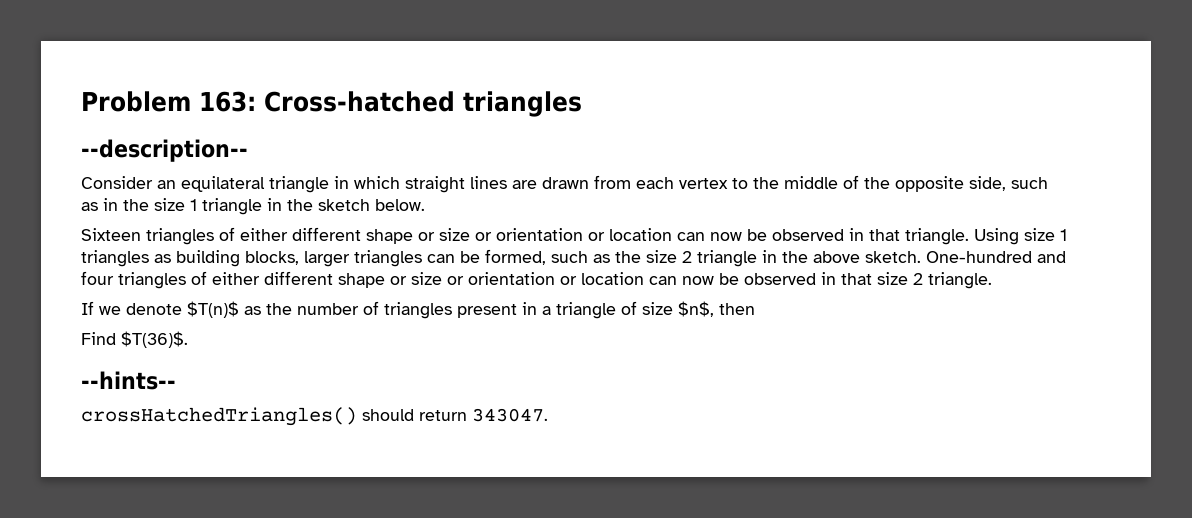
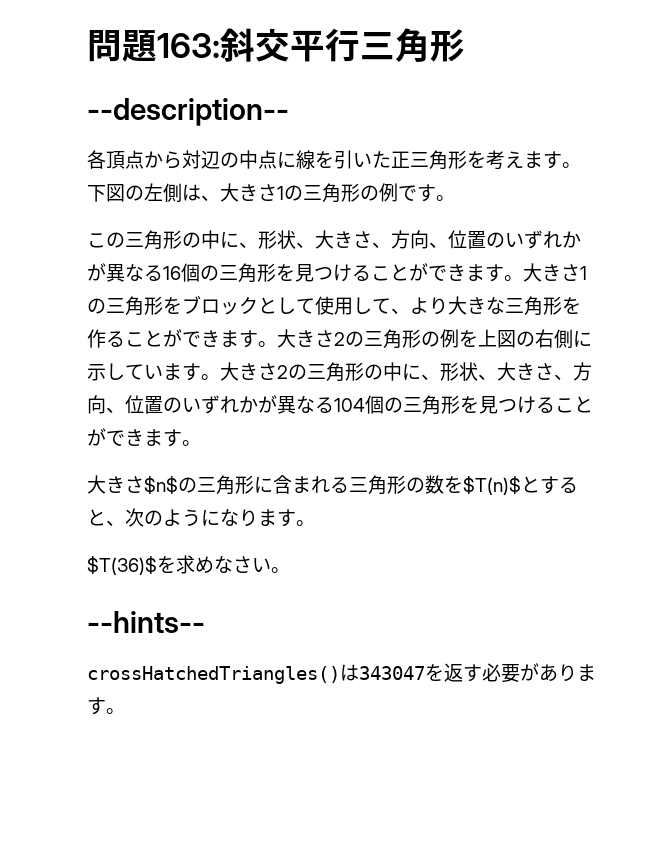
- Problem 163: Cross-hatched triangles
+ 問題163:斜交平行三角形
  --description--
- Consider an equilateral triangle in which straight lines are drawn from each vertex to the middle of the opposite side, such as in the size 1 triangle in the sketch below.
- Sixteen triangles of either different shape or size or orientation or location can now be observed in that triangle. Using size 1 triangles as building blocks, larger triangles can be formed, such as the size 2 triangle in the above sketch. One-hundred and four triangles of either different shape or size or orientation or location can now be observed in that size 2 triangle.
- If we denote $T(n)$ as the number of triangles present in a triangle of size $n$, then
- Find $T(36)$.
+ 各頂点から対辺の中点に線を引いた正三角形を考えます。下図の左側は、大きさ1の三角形の例です。
+ この三角形の中に、形状、大きさ、方向、位置のいずれかが異なる16個の三角形を見つけることができます。大きさ1の三角形をブロックとして使用して、より大きな三角形を作ることができます。大きさ2の三角形の例を上図の右側に示しています。大きさ2の三角形の中に、形状、大きさ、方向、位置のいずれかが異なる104個の三角形を見つけることができます。
+ 大きさ$n$の三角形に含まれる三角形の数を$T(n)$とすると、次のようになります。
+ $T(36)$を求めなさい。
  --hints--
- crossHatchedTriangles() should return 343047.
+ crossHatchedTriangles()は343047を返す必要があります。

